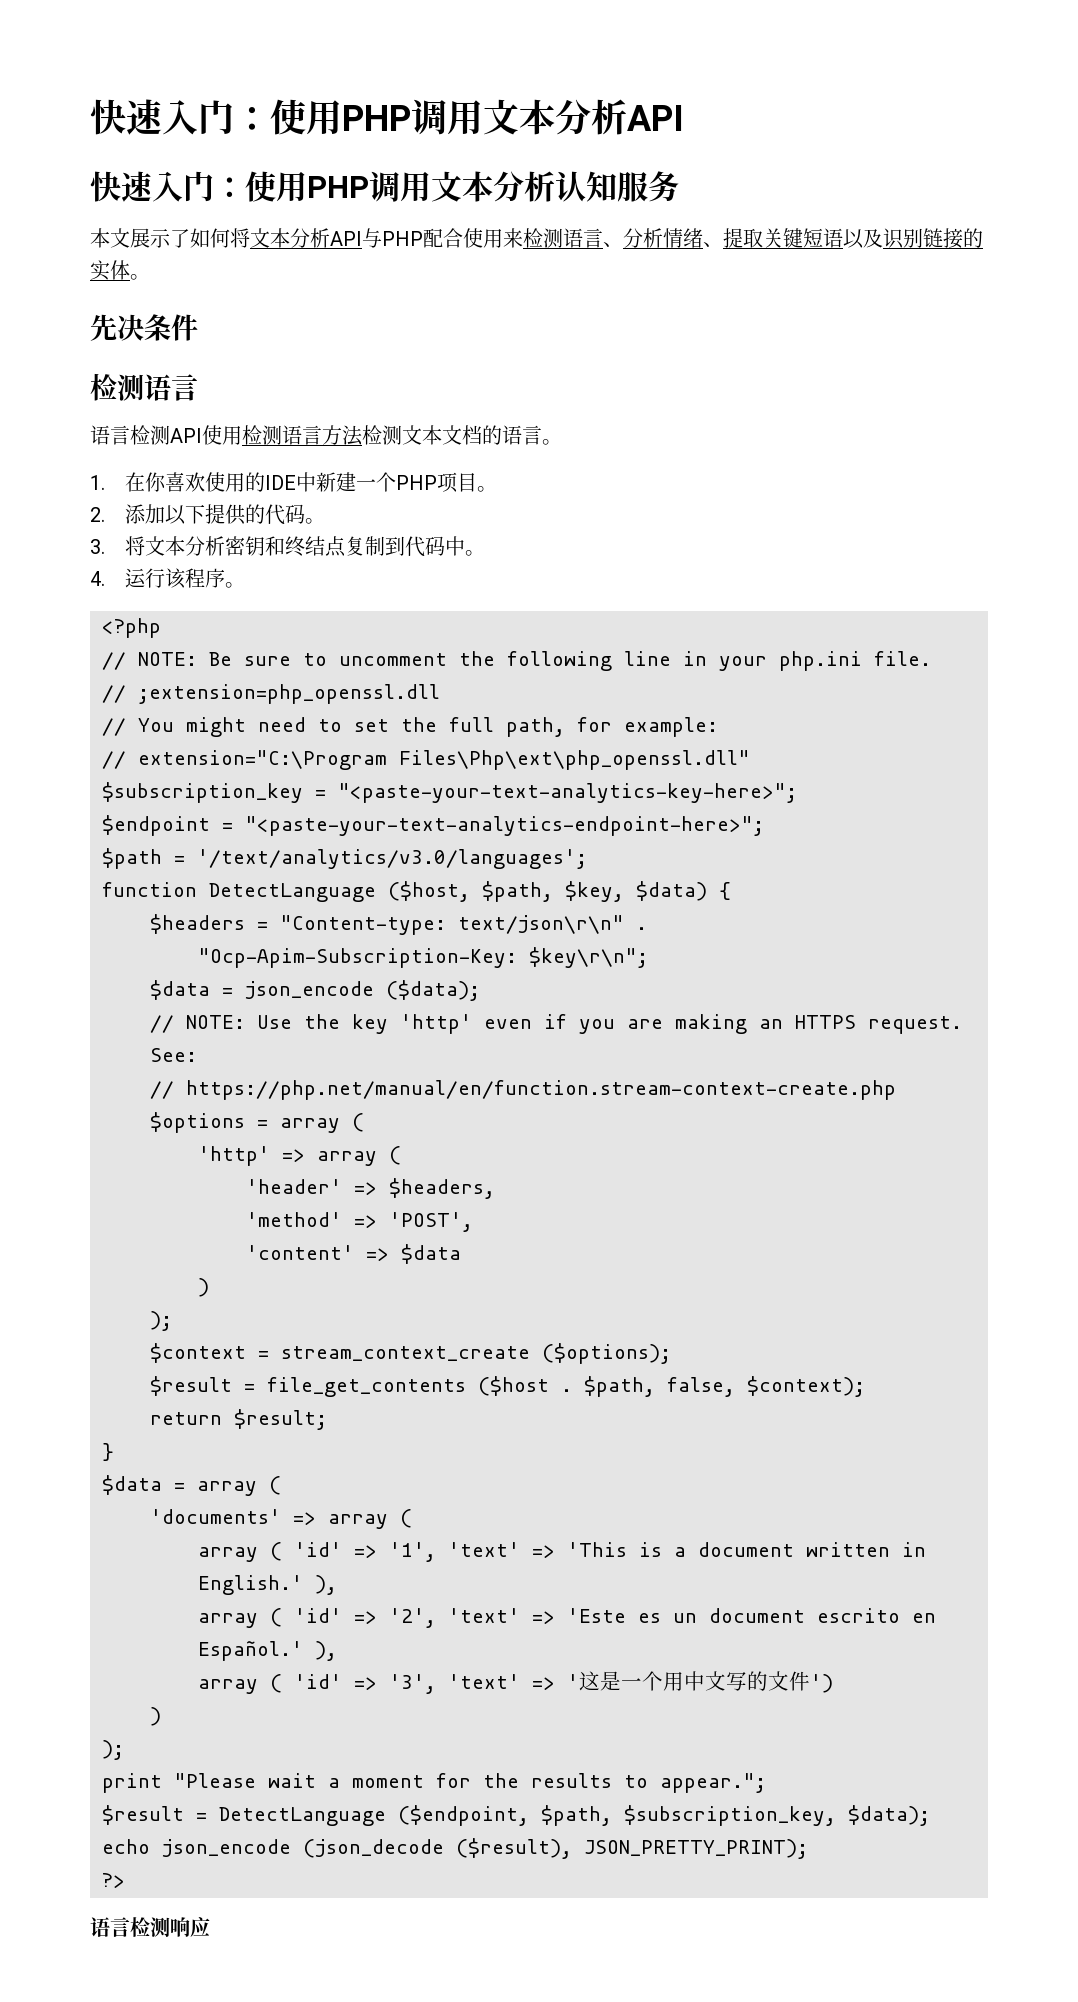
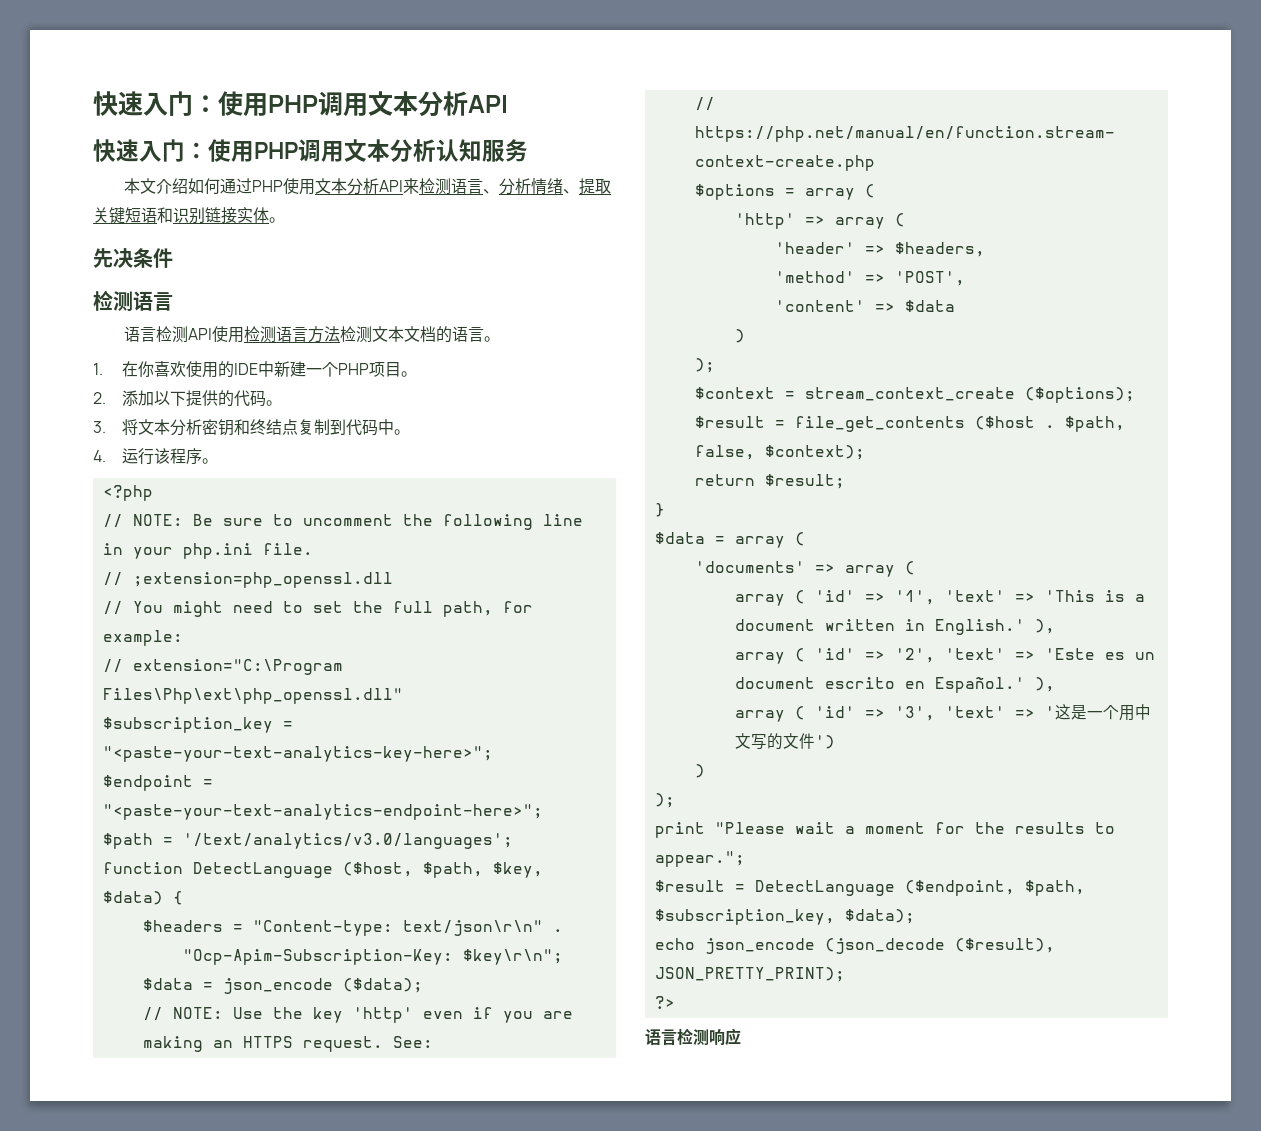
- 本文展示了如何将文本分析API与PHP配合使用来检测语言、分析情绪、提取关键短语以及识别链接的实体。
+ 本文介绍如何通过PHP使用文本分析API来检测语言、分析情绪、提取关键短语和识别链接实体。

